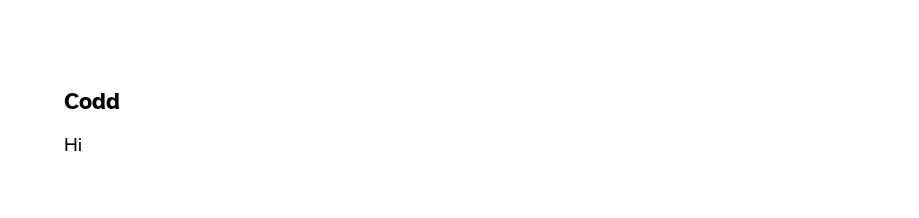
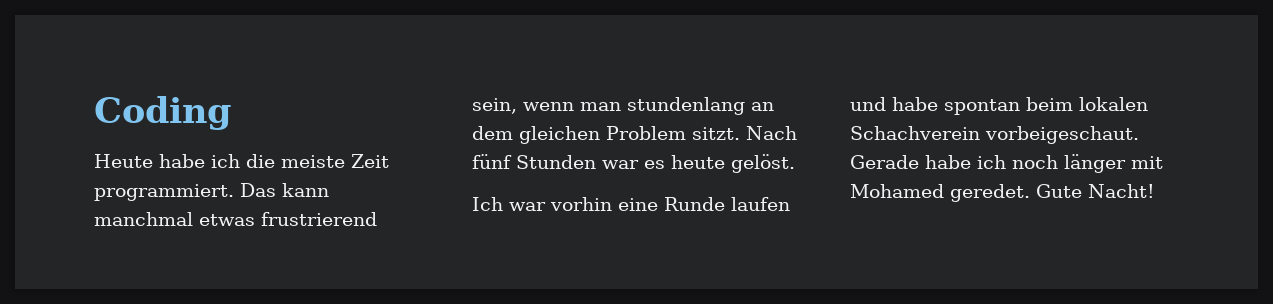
- Codd
- Hi
+ Coding
+ Heute habe ich die meiste Zeit programmiert. Das kann manchmal etwas frustrierend sein, wenn man stundenlang an dem gleichen Problem sitzt. Nach fünf Stunden war es heute gelöst.
+ Ich war vorhin eine Runde laufen und habe spontan beim lokalen Schachverein vorbeigeschaut. Gerade habe ich noch länger mit Mohamed geredet. Gute Nacht!

